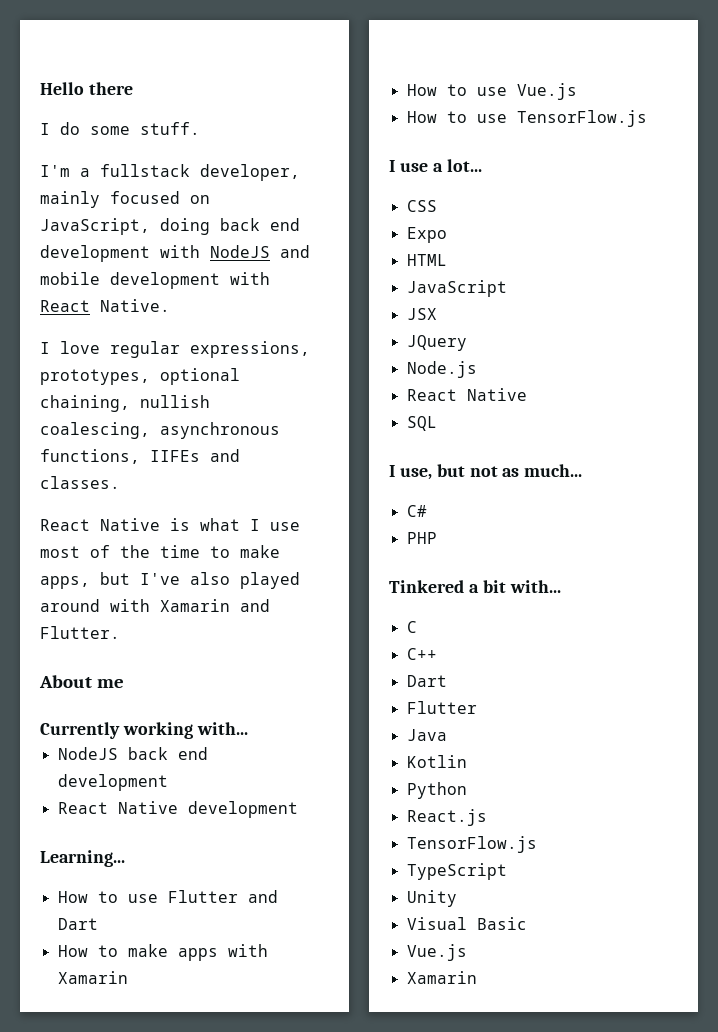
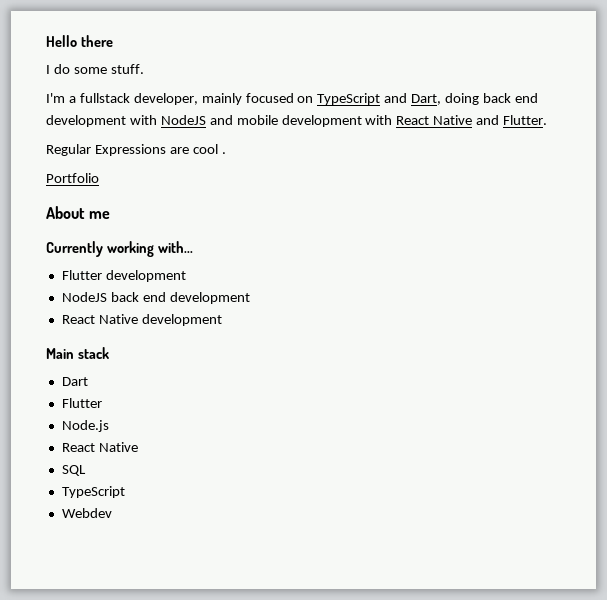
- I'm a fullstack developer, mainly focused on JavaScript, doing back end development with NodeJS and mobile development with React Native.
- I love regular expressions, prototypes, optional chaining, nullish coalescing, asynchronous functions, IIFEs and classes.
- React Native is what I use most of the time to make apps, but I've also played around with Xamarin and Flutter.
+ I'm a fullstack developer, mainly focused on TypeScript and Dart, doing back end development with NodeJS and mobile development with React Native and Flutter.
+ Regular Expressions are cool .
+ Portfolio
+ Flutter development
- Learning...
- How to use Flutter and Dart
- How to make apps with Xamarin
- How to use Vue.js
- How to use TensorFlow.js
- I use a lot...
- CSS
- Expo
- HTML
- JavaScript
- JSX
- JQuery
+ Main stack
+ Dart
+ Flutter
  Node.js
  React Native
  SQL
- I use, but not as much...
- C#
- PHP
- Tinkered a bit with...
- C
- C++
- Dart
- Flutter
- Java
- Kotlin
- Python
- React.js
- TensorFlow.js
  TypeScript
- Unity
- Visual Basic
- Vue.js
- Xamarin
+ Webdev

